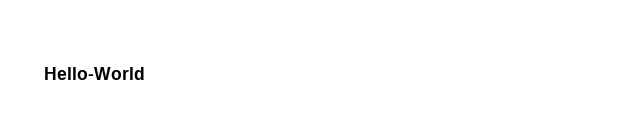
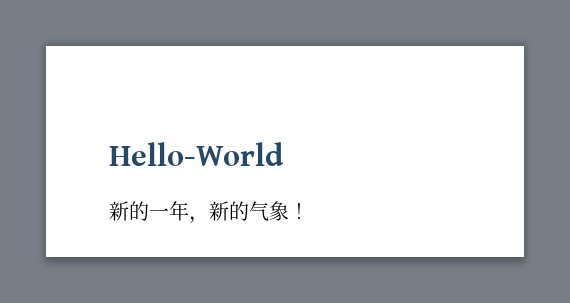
+ 新的一年，新的气象！

